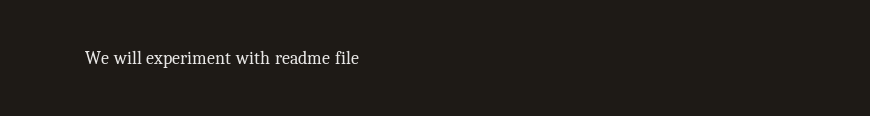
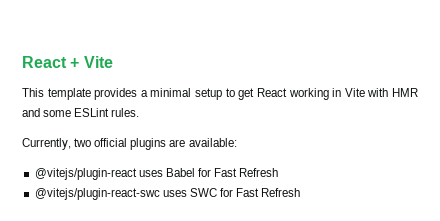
- We will experiment with readme file
+ React + Vite
+ This template provides a minimal setup to get React working in Vite with HMR and some ESLint rules.
+ Currently, two official plugins are available:
+ @vitejs/plugin-react uses Babel for Fast Refresh
+ @vitejs/plugin-react-swc uses SWC for Fast Refresh

